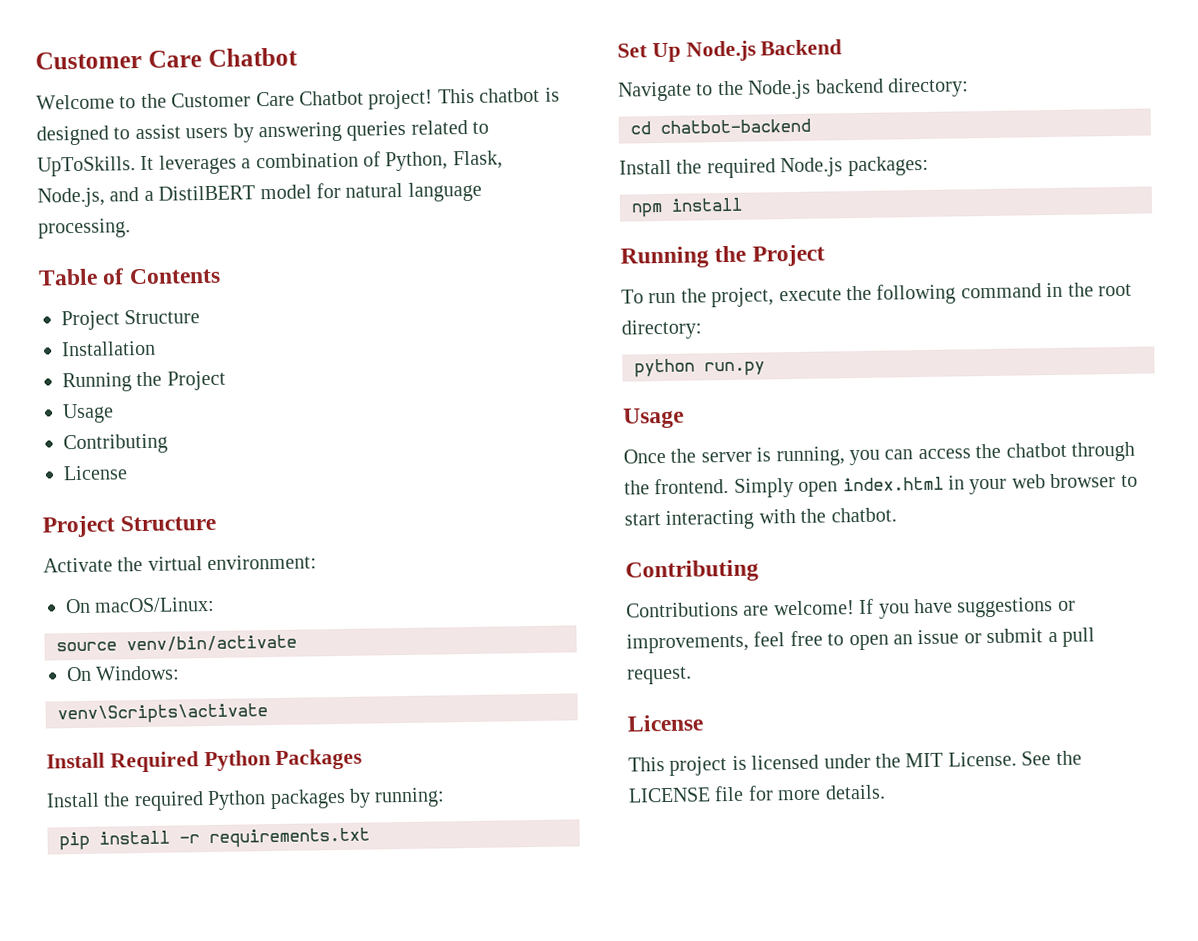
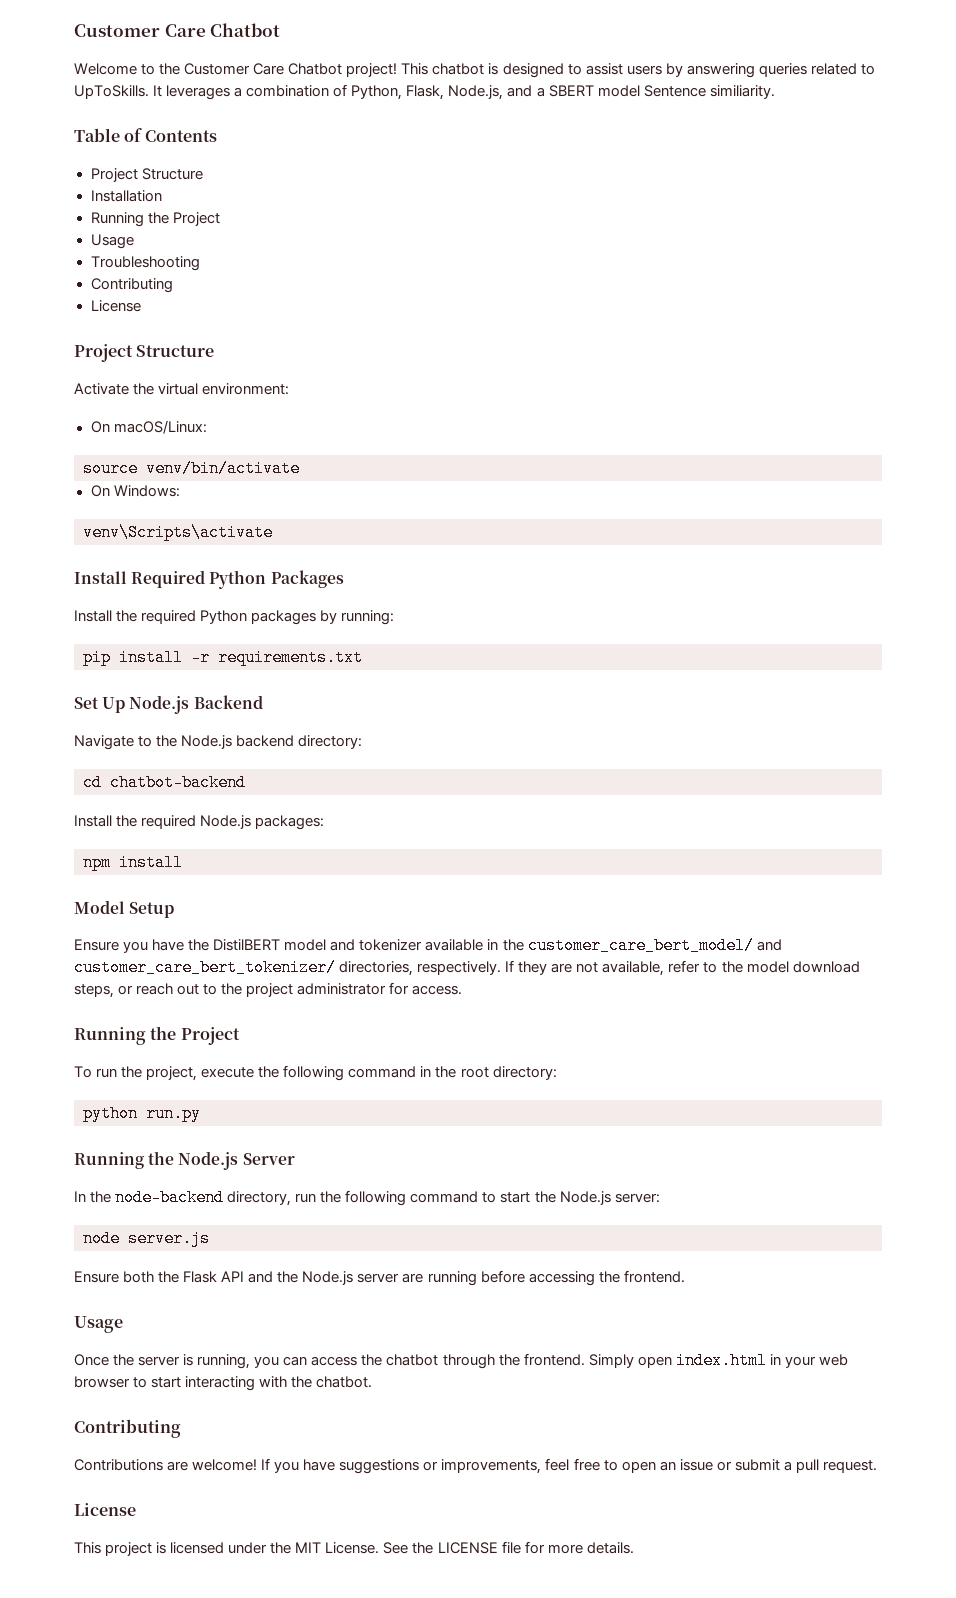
- It leverages a combination of Python, Flask, Node.js, and a DistilBERT model for natural language processing.
+ It leverages a combination of Python, Flask, Node.js, and a SBERT model Sentence similiarity.
+ Troubleshooting
+ Model Setup
+ Ensure you have the DistilBERT model and tokenizer available in the customer_care_bert_model/ and customer_care_bert_tokenizer/ directories, respectively. If they are not available, refer to the model download steps, or reach out to the project administrator for access.
+ Running the Node.js Server
+ In the node-backend directory, run the following command to start the Node.js server:
+ node server.js
+ Ensure both the Flask API and the Node.js server are running before accessing the frontend.

